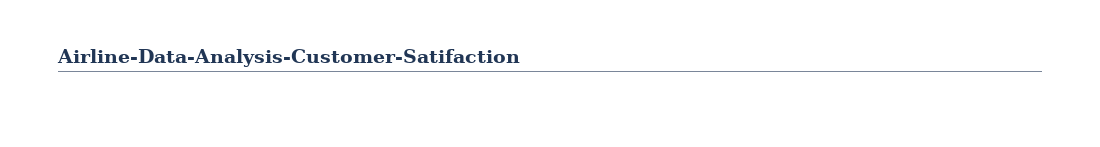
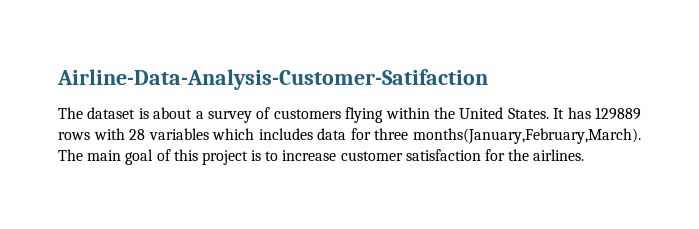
+ The dataset is about a survey of customers flying within the United States. It has 129889 rows with 28 variables which includes data for three months(January,February,March). The main goal of this project is to increase customer satisfaction for the airlines.

